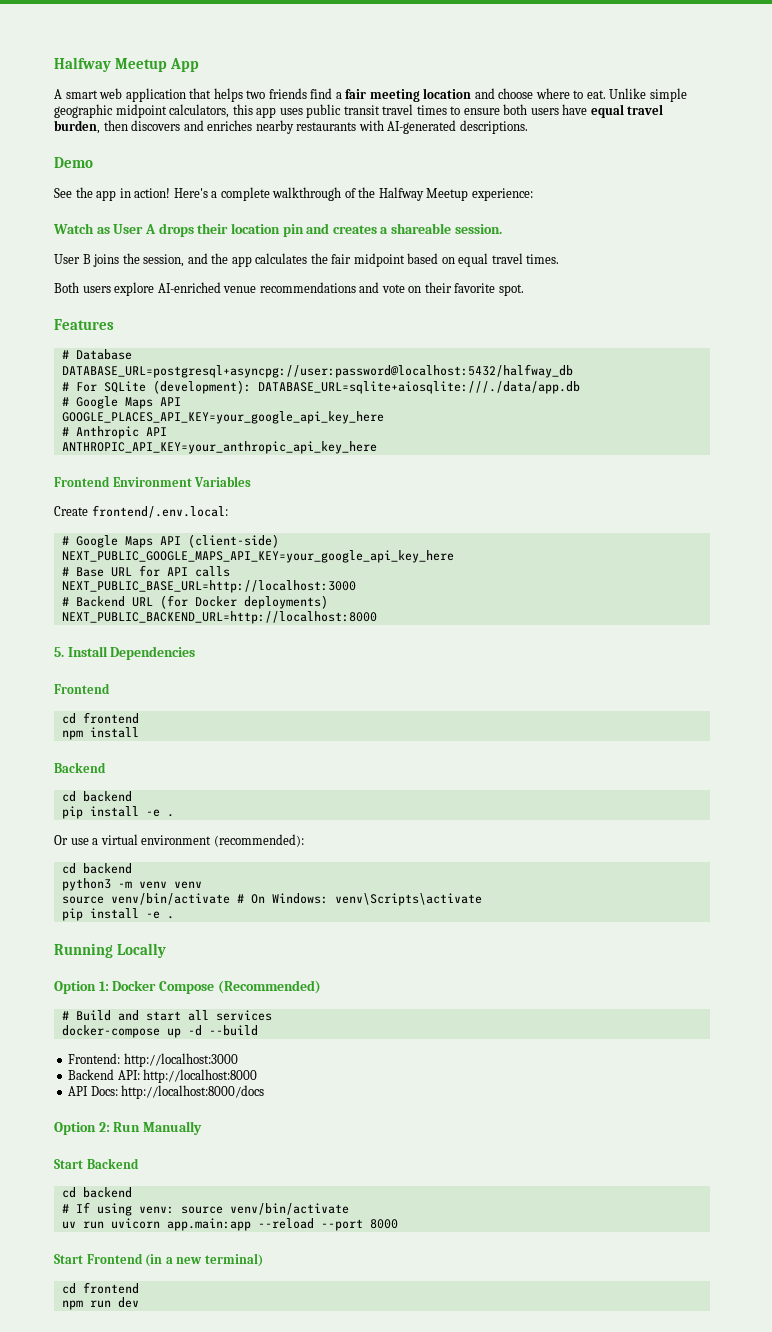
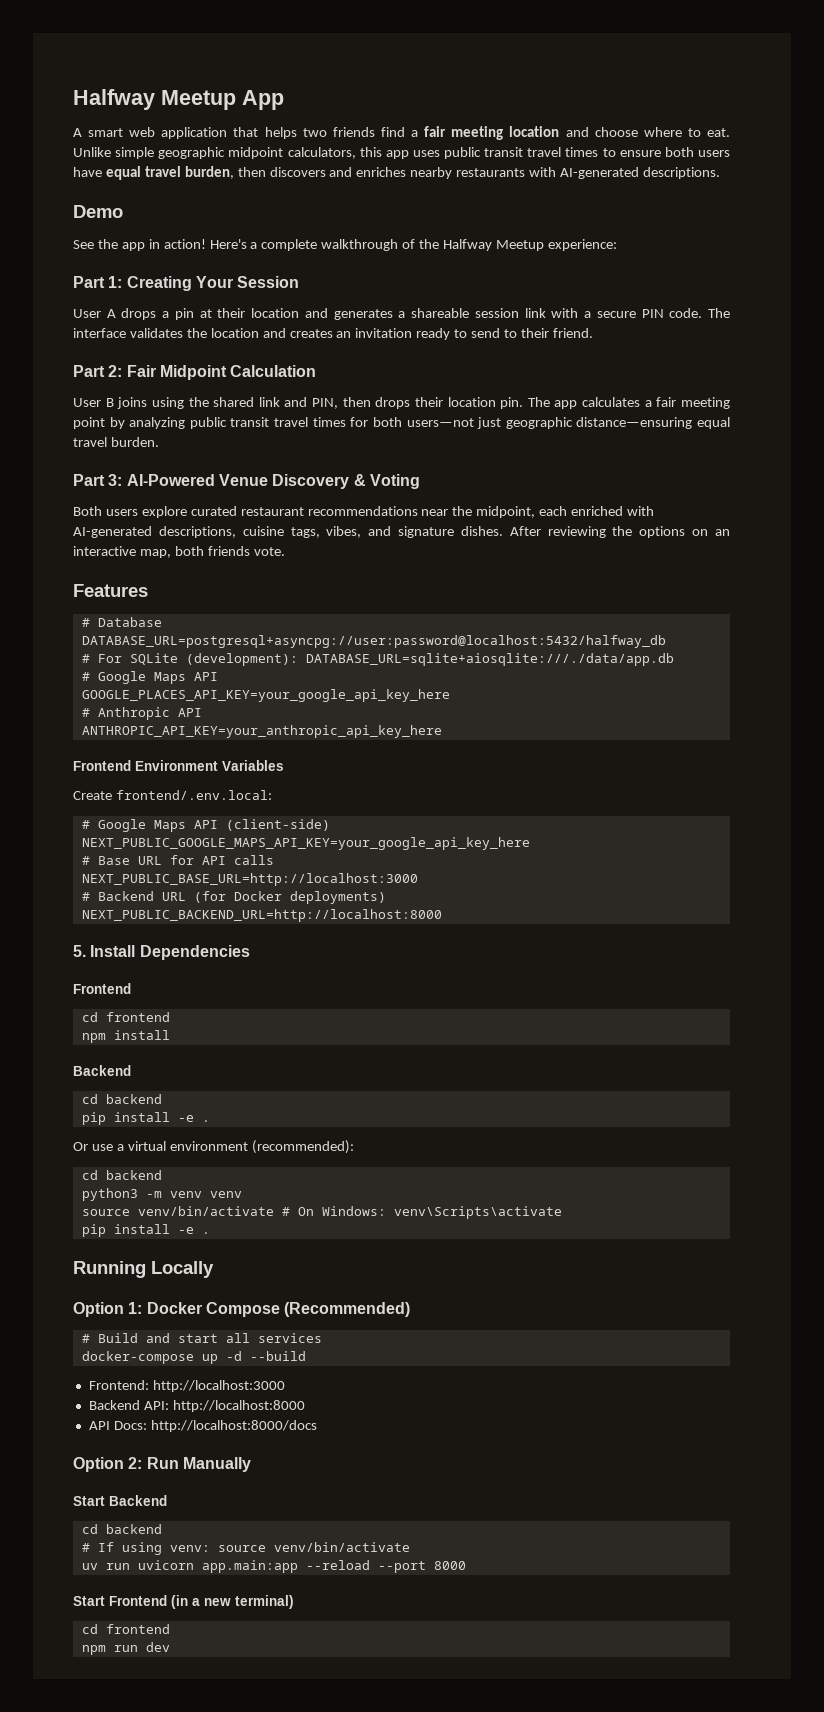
- Watch as User A drops their location pin and creates a shareable session.
- User B joins the session, and the app calculates the fair midpoint based on equal travel times.
- Both users explore AI-enriched venue recommendations and vote on their favorite spot.
+ Part 1: Creating Your Session
+ User A drops a pin at their location and generates a shareable session link with a secure PIN code. The interface validates the location and creates an invitation ready to send to their friend.
+ Part 2: Fair Midpoint Calculation
+ User B joins using the shared link and PIN, then drops their location pin. The app calculates a fair meeting point by analyzing public transit travel times for both users—not just geographic distance—ensuring equal travel burden.
+ Part 3: AI-Powered Venue Discovery & Voting
+ Both users explore curated restaurant recommendations near the midpoint, each enriched with AI-generated descriptions, cuisine tags, vibes, and signature dishes. After reviewing the options on an interactive map, both friends vote.

